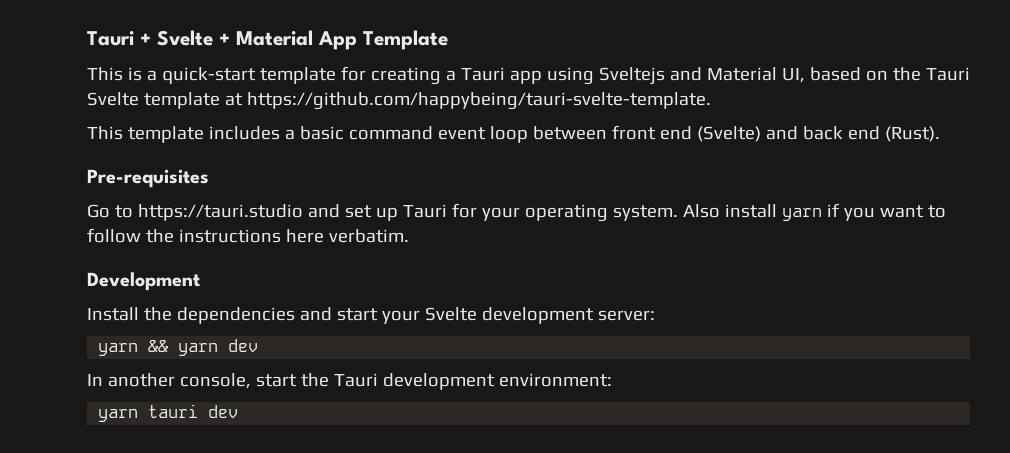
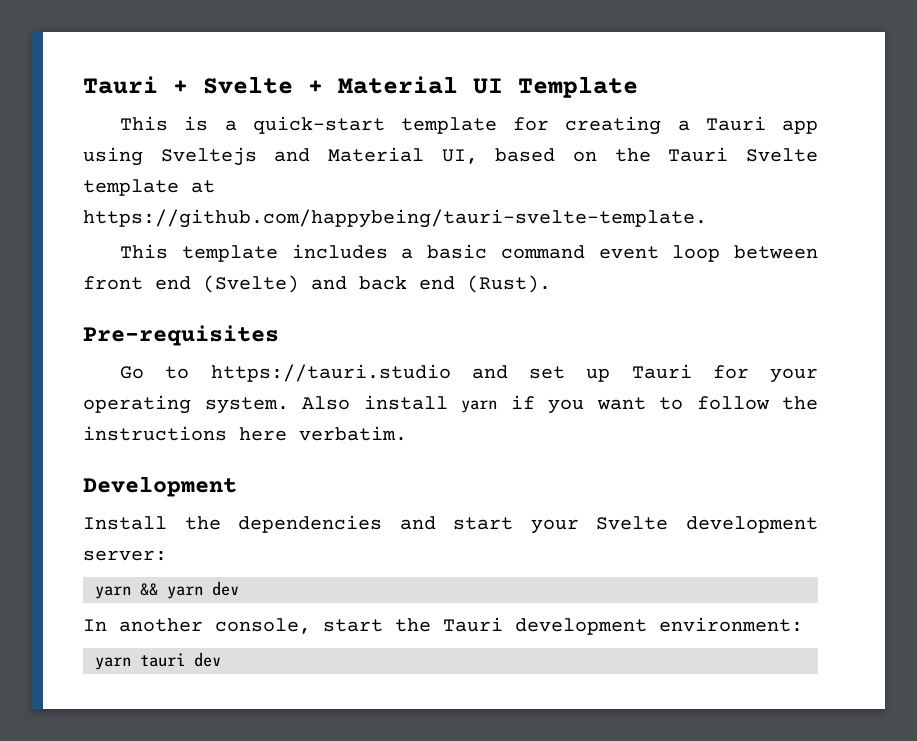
- Tauri + Svelte + Material App Template
+ Tauri + Svelte + Material UI Template

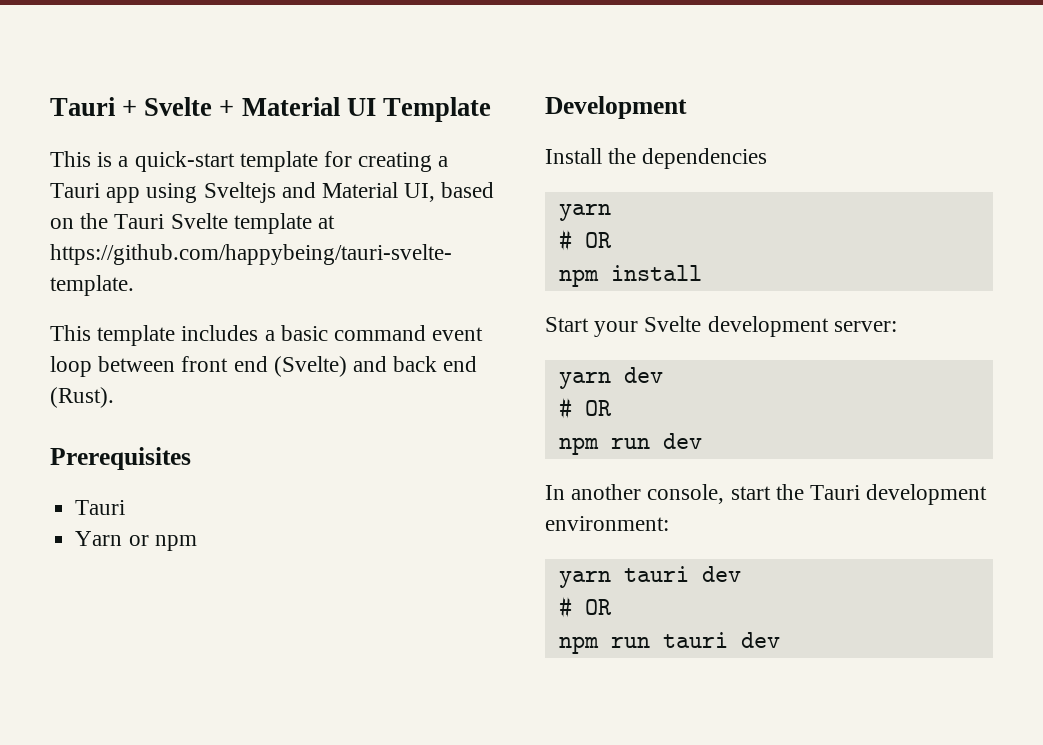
- Pre-requisites
- Go to https://tauri.studio and set up Tauri for your operating system. Also install yarn if you want to follow the instructions here verbatim.
+ Prerequisites
+ Tauri
+ Yarn or npm
  Development
- Install the dependencies and start your Svelte development server:
+ Install the dependencies
+ yarn
+ # OR
+ npm install
+ Start your Svelte development server:
- yarn && yarn dev
+ yarn dev
+ # OR
+ npm run dev
  yarn tauri dev
+ # OR
+ npm run tauri dev

